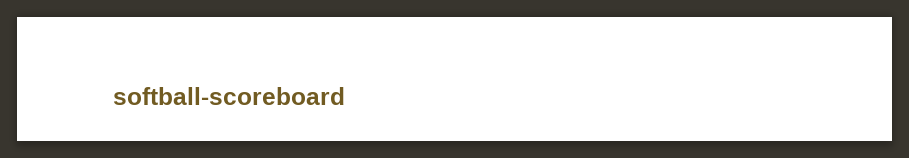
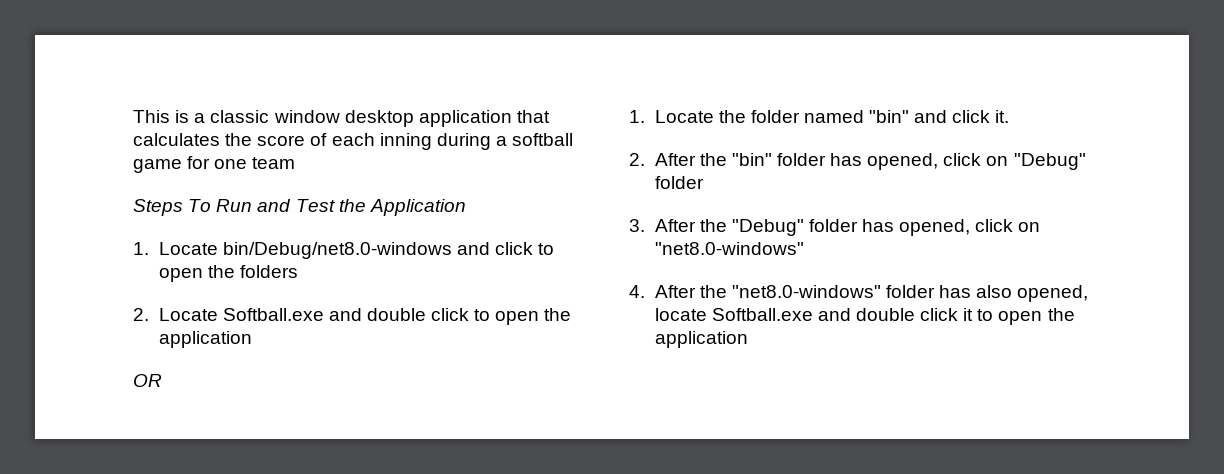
- softball-scoreboard
+ This is a classic window desktop application that calculates the score of each inning during a softball game for one team
+ Steps To Run and Test the Application
+ 1. Locate bin/Debug/net8.0-windows and click to open the folders
+ 2. Locate Softball.exe and double click to open the application
+ OR
+ 1. Locate the folder named "bin" and click it.
+ 2. After the "bin" folder has opened, click on "Debug" folder
+ 3. After the "Debug" folder has opened, click on "net8.0-windows"
+ 4. After the "net8.0-windows" folder has also opened, locate Softball.exe and double click it to open the application

